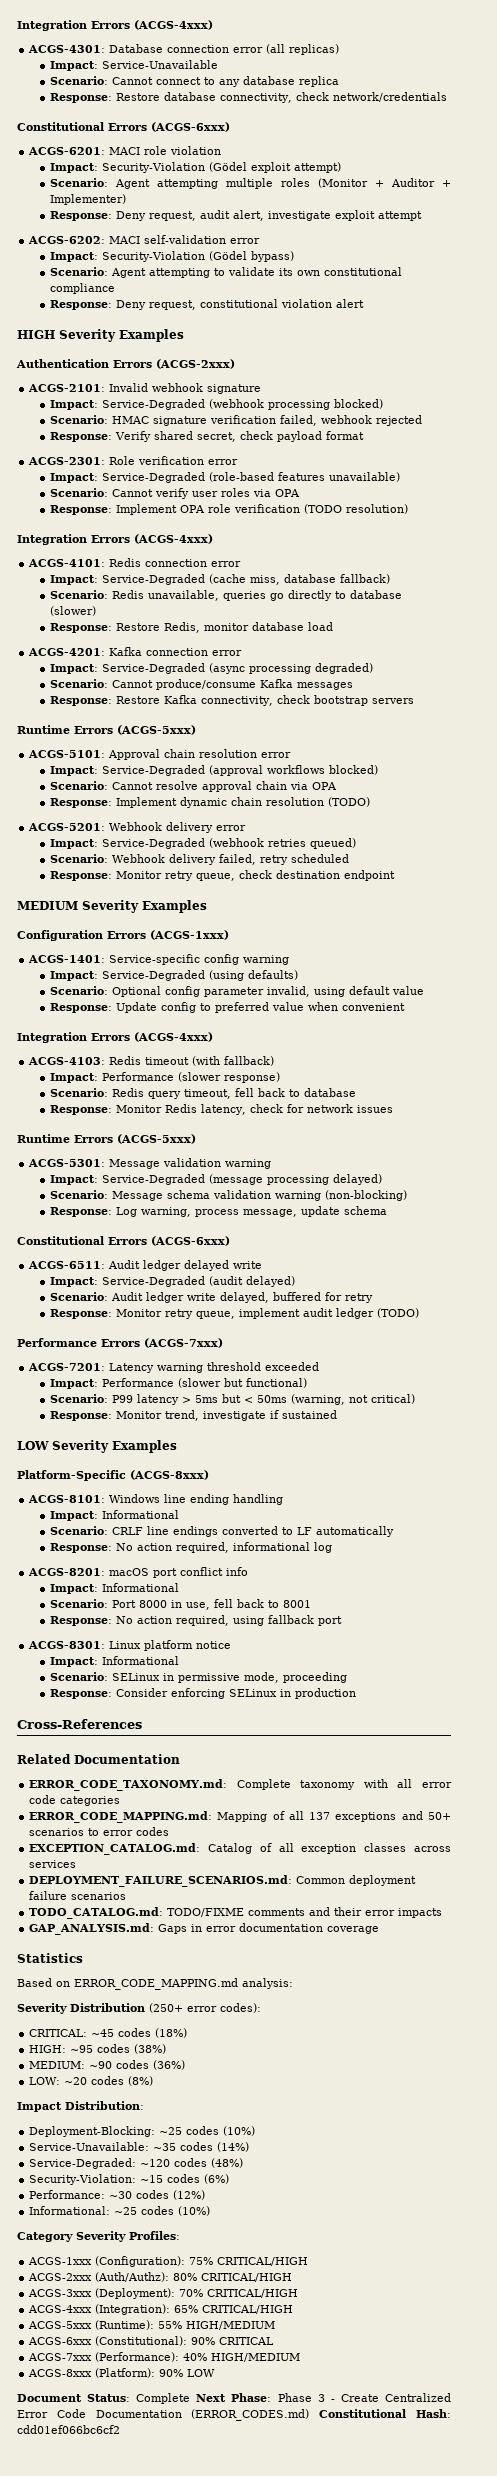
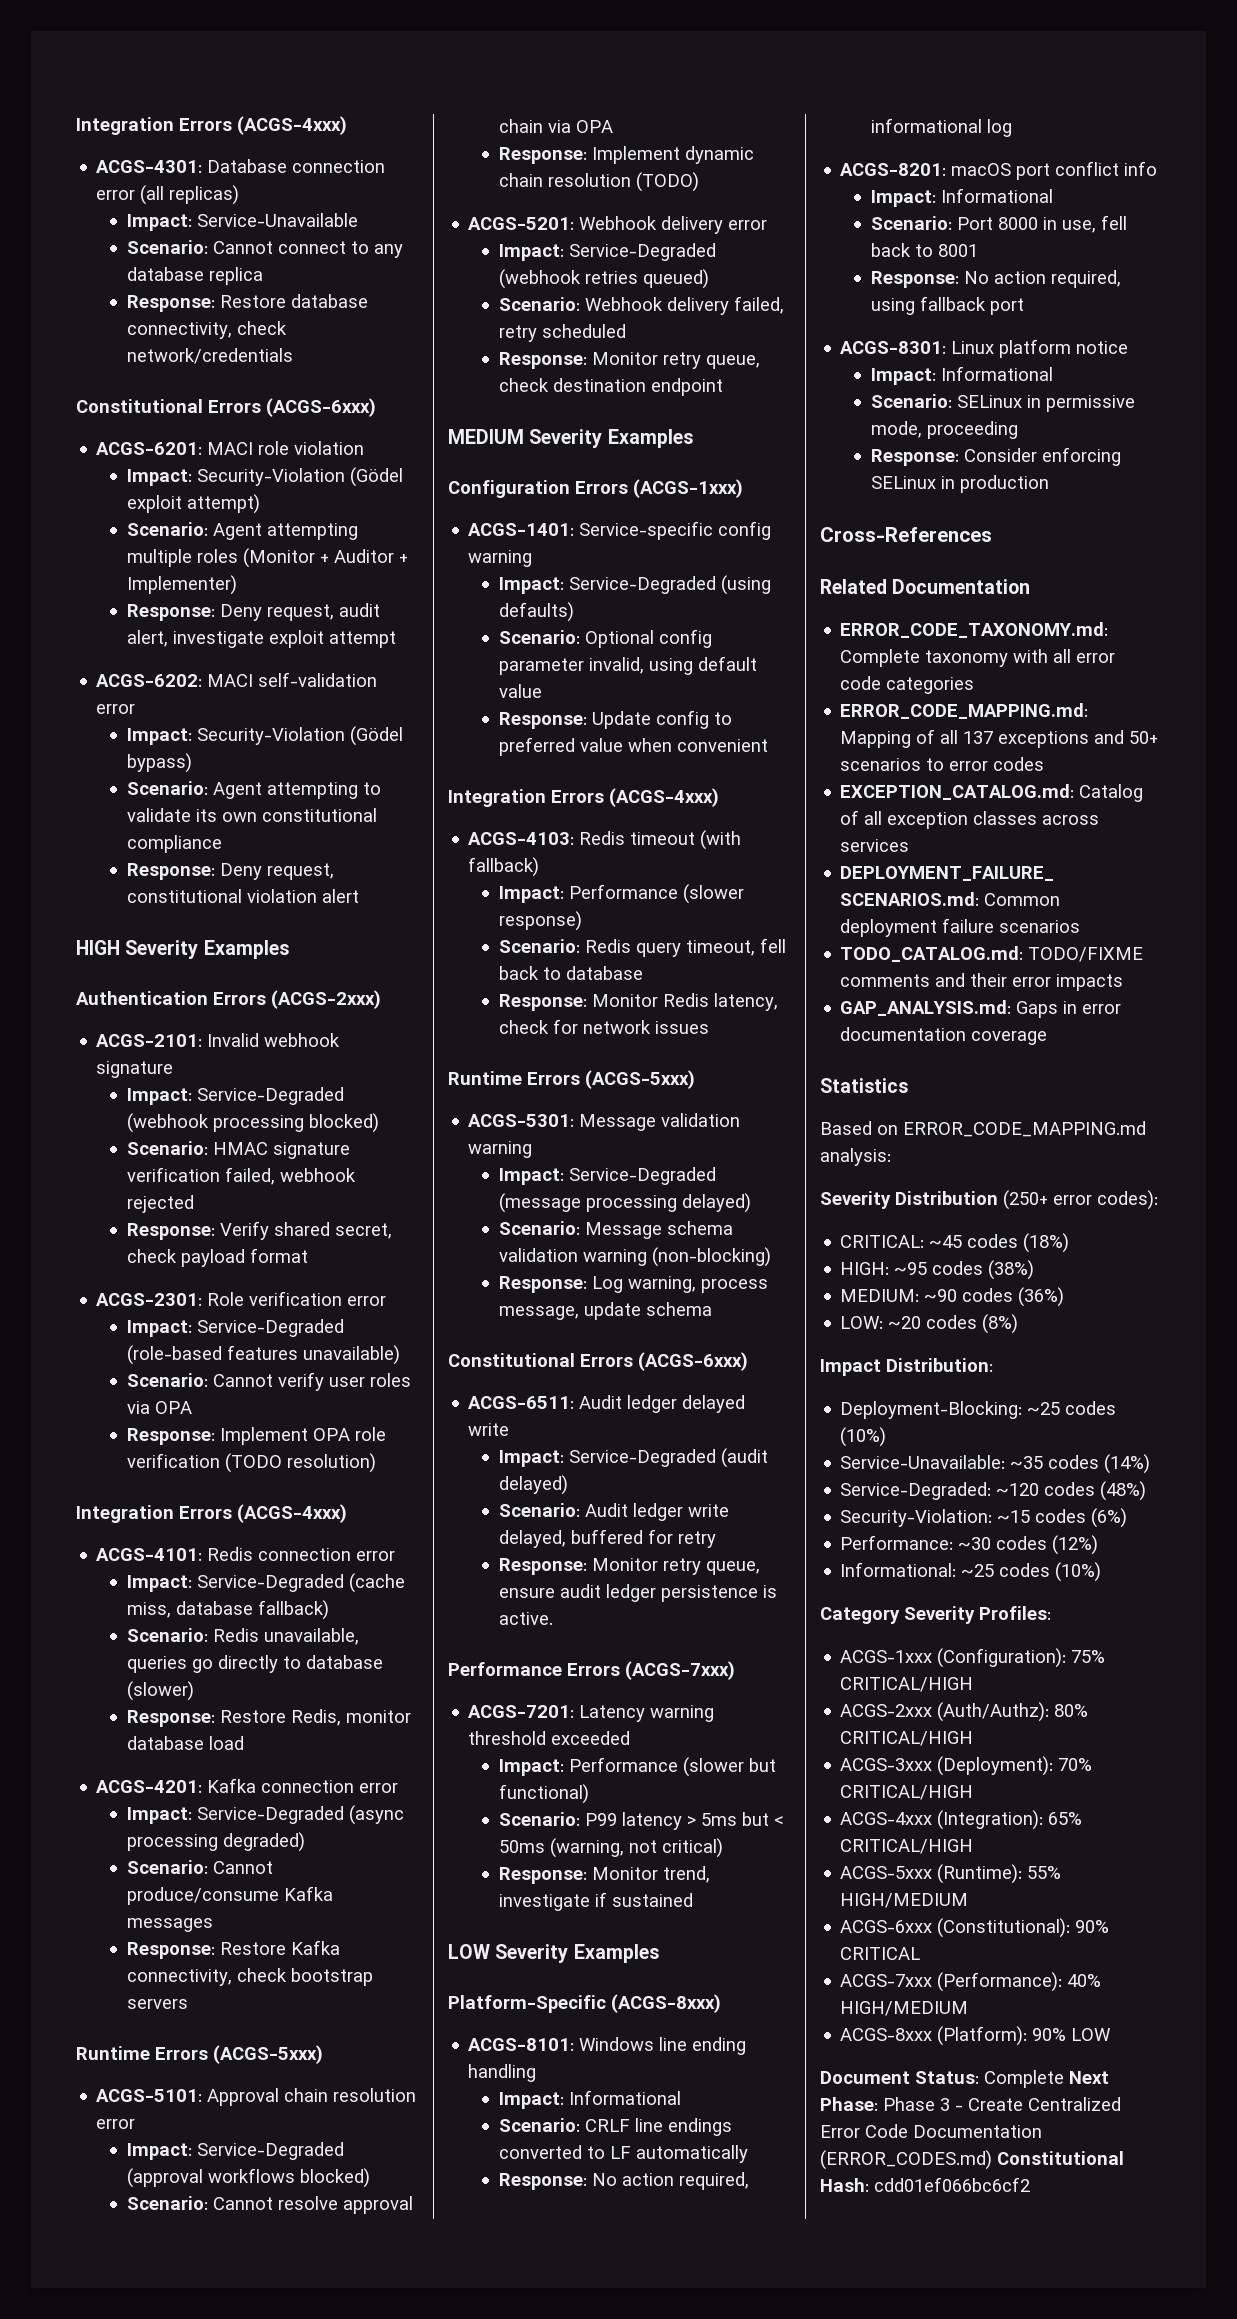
- Response: Monitor retry queue, implement audit ledger (TODO)
+ Response: Monitor retry queue, ensure audit ledger persistence is active.

